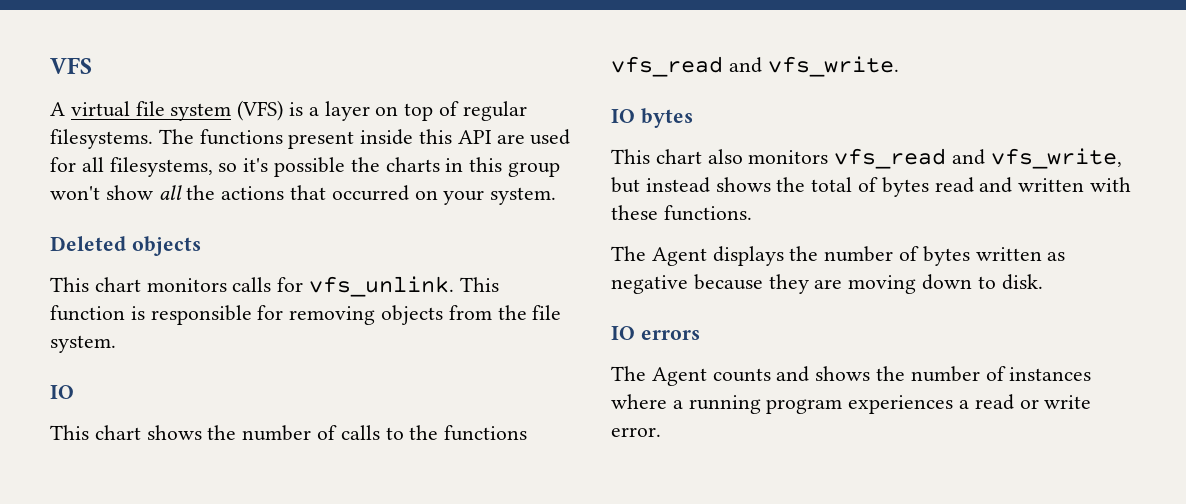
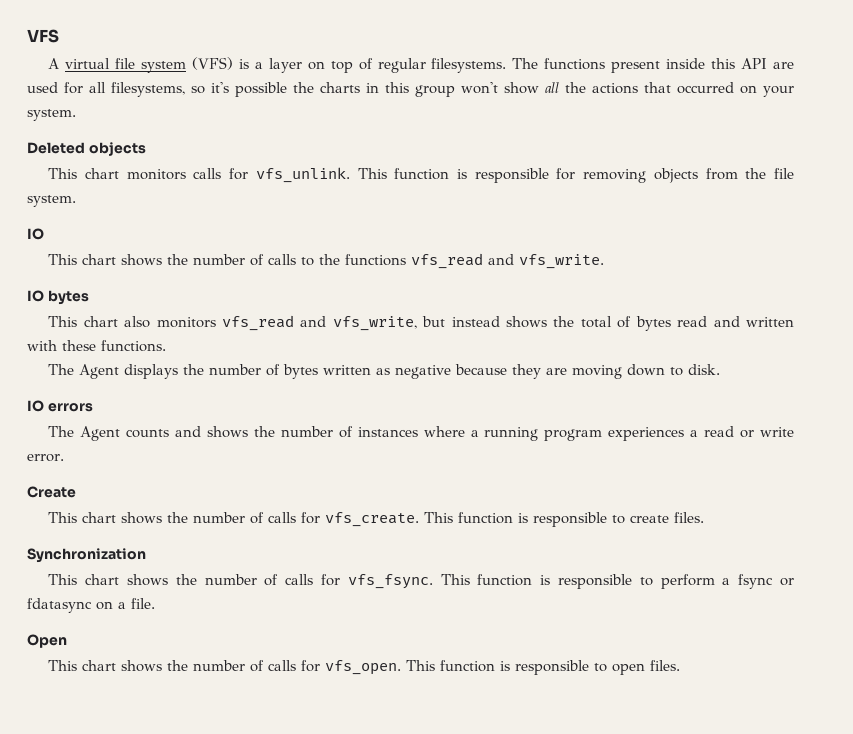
+ Create
+ This chart shows the number of calls for vfs_create. This function is responsible to create files.
+ Synchronization
+ This chart shows the number of calls for vfs_fsync. This function is responsible to perform a fsync or fdatasync on a file.
+ Open
+ This chart shows the number of calls for vfs_open. This function is responsible to open files.

